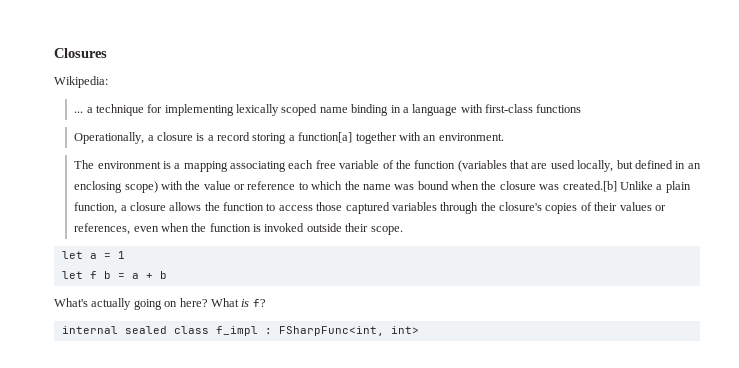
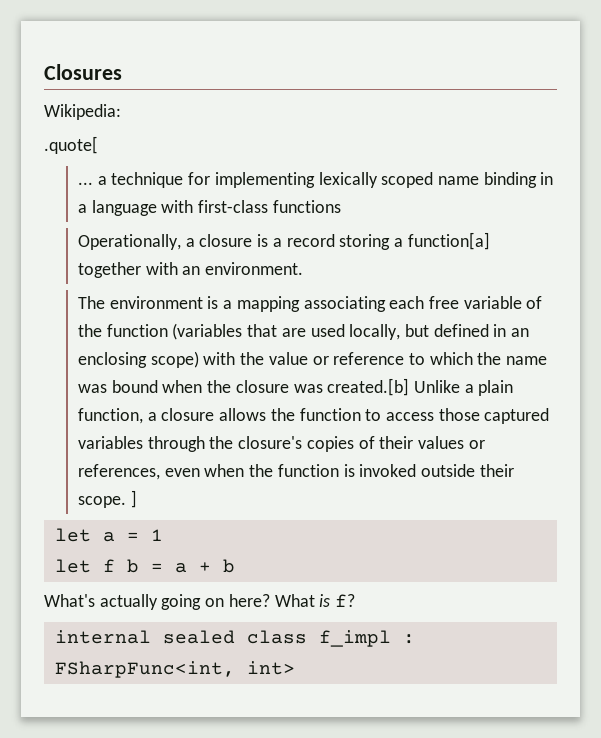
+ .quote[
- The environment is a mapping associating each free variable of the function (variables that are used locally, but defined in an enclosing scope) with the value or reference to which the name was bound when the closure was created.[b] Unlike a plain function, a closure allows the function to access those captured variables through the closure's copies of their values or references, even when the function is invoked outside their scope.
+ The environment is a mapping associating each free variable of the function (variables that are used locally, but defined in an enclosing scope) with the value or reference to which the name was bound when the closure was created.[b] Unlike a plain function, a closure allows the function to access those captured variables through the closure's copies of their values or references, even when the function is invoked outside their scope. ]

